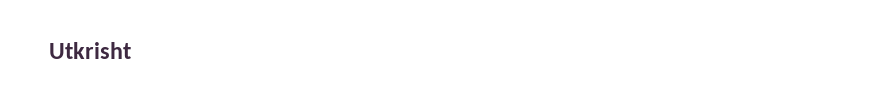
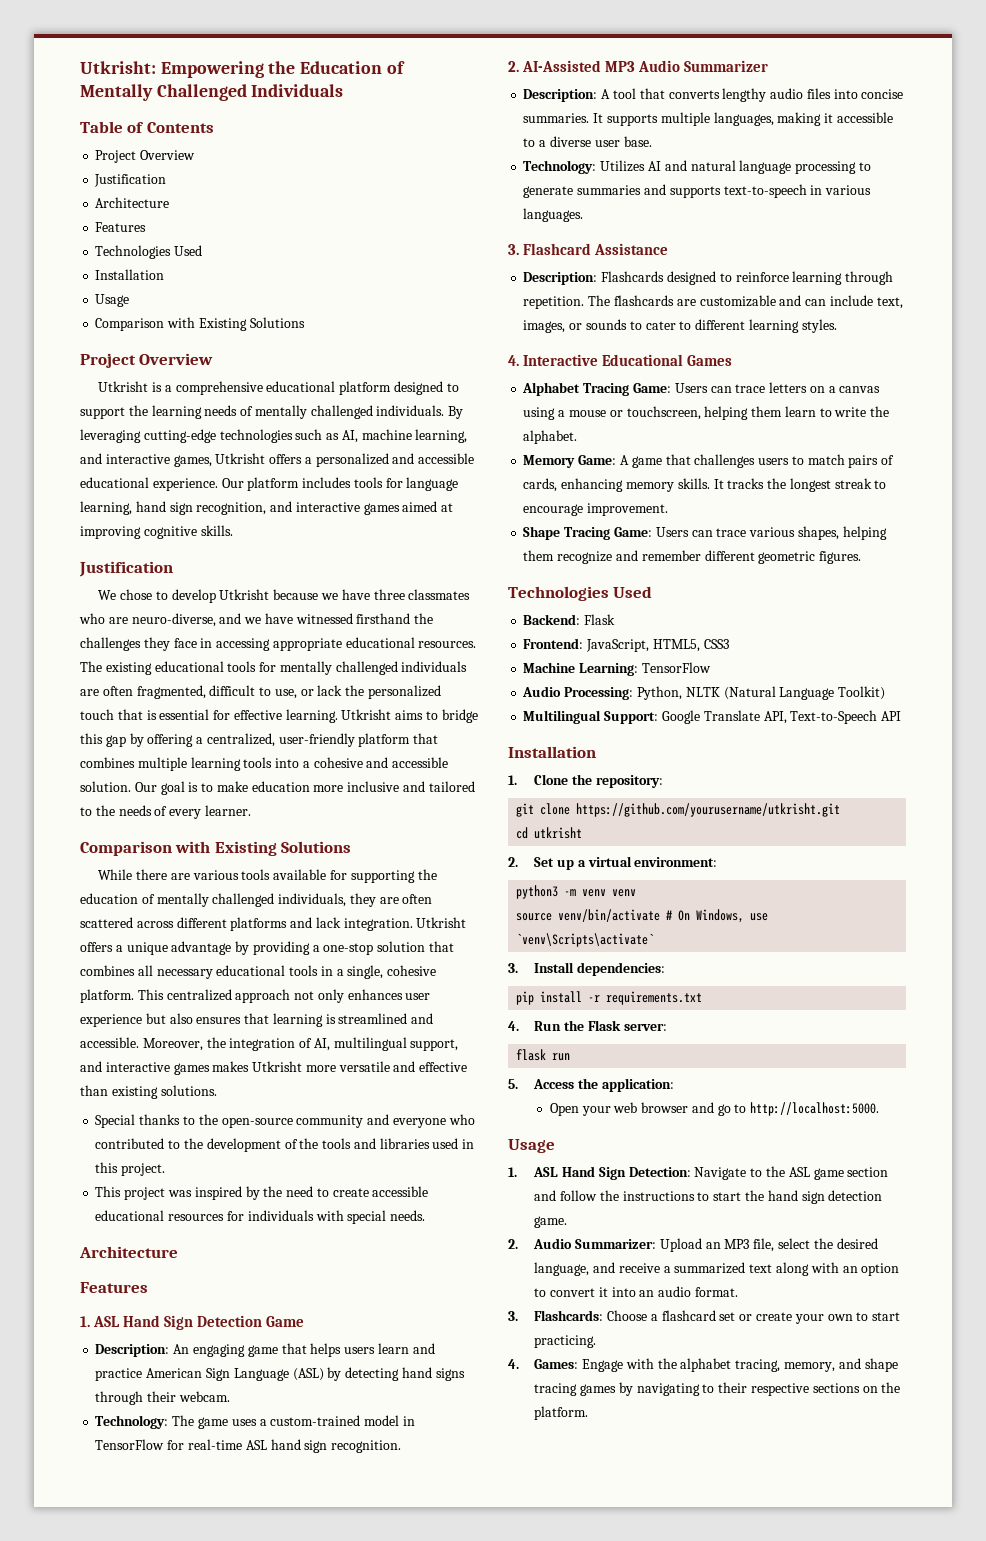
- Utkrisht
+ Utkrisht: Empowering the Education of Mentally Challenged Individuals
+ Table of Contents
+ Project Overview
+ Justification
+ Architecture
+ Features
+ Technologies Used
+ Installation
+ Usage
+ Comparison with Existing Solutions
+ Project Overview
+ Utkrisht is a comprehensive educational platform designed to support the learning needs of mentally challenged individuals. By leveraging cutting-edge technologies such as AI, machine learning, and interactive games, Utkrisht offers a personalized and accessible educational experience. Our platform includes tools for language learning, hand sign recognition, and interactive games aimed at improving cognitive skills.
+ Justification
+ We chose to develop Utkrisht because we have three classmates who are neuro-diverse, and we have witnessed firsthand the challenges they face in accessing appropriate educational resources. The existing educational tools for mentally challenged individuals are often fragmented, difficult to use, or lack the personalized touch that is essential for effective learning. Utkrisht aims to bridge this gap by offering a centralized, user-friendly platform that combines multiple learning tools into a cohesive and accessible solution. Our goal is to make education more inclusive and tailored to the needs of every learner.
+ Comparison with Existing Solutions
+ While there are various tools available for supporting the education of mentally challenged individuals, they are often scattered across different platforms and lack integration. Utkrisht offers a unique advantage by providing a one-stop solution that combines all necessary educational tools in a single, cohesive platform. This centralized approach not only enhances user experience but also ensures that learning is streamlined and accessible. Moreover, the integration of AI, multilingual support, and interactive games makes Utkrisht more versatile and effective than existing solutions.
+ Special thanks to the open-source community and everyone who contributed to the development of the tools and libraries used in this project.
+ This project was inspired by the need to create accessible educational resources for individuals with special needs.
+ Architecture
+ Features
+ 1. ASL Hand Sign Detection Game
+ Description: An engaging game that helps users learn and practice American Sign Language (ASL) by detecting hand signs through their webcam.
+ Technology: The game uses a custom-trained model in TensorFlow for real-time ASL hand sign recognition.
+ 2. AI-Assisted MP3 Audio Summarizer
+ Description: A tool that converts lengthy audio files into concise summaries. It supports multiple languages, making it accessible to a diverse user base.
+ Technology: Utilizes AI and natural language processing to generate summaries and supports text-to-speech in various languages.
+ 3. Flashcard Assistance
+ Description: Flashcards designed to reinforce learning through repetition. The flashcards are customizable and can include text, images, or sounds to cater to different learning styles.
+ 4. Interactive Educational Games
+ Alphabet Tracing Game: Users can trace letters on a canvas using a mouse or touchscreen, helping them learn to write the alphabet.
+ Memory Game: A game that challenges users to match pairs of cards, enhancing memory skills. It tracks the longest streak to encourage improvement.
+ Shape Tracing Game: Users can trace various shapes, helping them recognize and remember different geometric figures.
+ Technologies Used
+ Backend: Flask
+ Frontend: JavaScript, HTML5, CSS3
+ Machine Learning: TensorFlow
+ Audio Processing: Python, NLTK (Natural Language Toolkit)
+ Multilingual Support: Google Translate API, Text-to-Speech API
+ Installation
+ 1. Clone the repository:
+ git clone https://github.com/yourusername/utkrisht.git
+ cd utkrisht
+ 2. Set up a virtual environment:
+ python3 -m venv venv
+ source venv/bin/activate # On Windows, use `venv\Scripts\activate`
+ 3. Install dependencies:
+ pip install -r requirements.txt
+ 4. Run the Flask server:
+ flask run
+ 5. Access the application:
+ Open your web browser and go to http://localhost:5000.
+ Usage
+ 1. ASL Hand Sign Detection: Navigate to the ASL game section and follow the instructions to start the hand sign detection game.
+ 2. Audio Summarizer: Upload an MP3 file, select the desired language, and receive a summarized text along with an option to convert it into an audio format.
+ 3. Flashcards: Choose a flashcard set or create your own to start practicing.
+ 4. Games: Engage with the alphabet tracing, memory, and shape tracing games by navigating to their respective sections on the platform.

